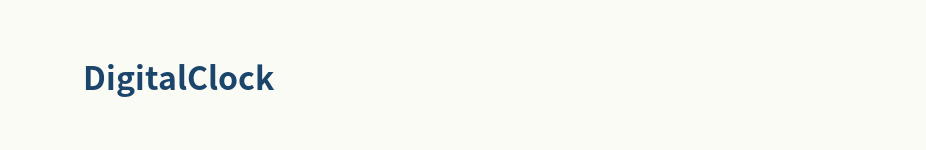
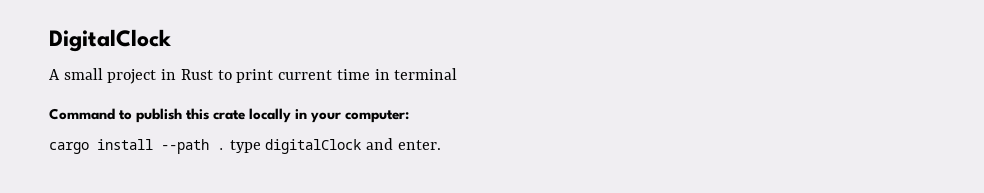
+ A small project in Rust to print current time in terminal
+ Command to publish this crate locally in your computer:
+ cargo install --path . type digitalClock and enter.

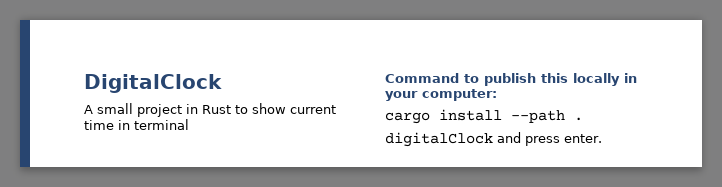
- A small project in Rust to print current time in terminal
+ A small project in Rust to show current time in terminal
- Command to publish this crate locally in your computer:
+ Command to publish this locally in your computer:
- cargo install --path . type digitalClock and enter.
+ cargo install --path .
+ digitalClock and press enter.

